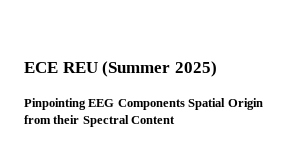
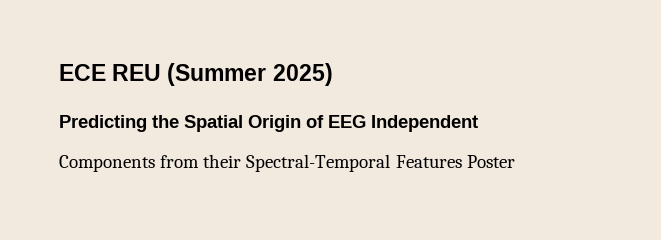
- Pinpointing EEG Components Spatial Origin from their Spectral Content
+ Predicting the Spatial Origin of EEG Independent
+ Components from their Spectral-Temporal Features Poster

